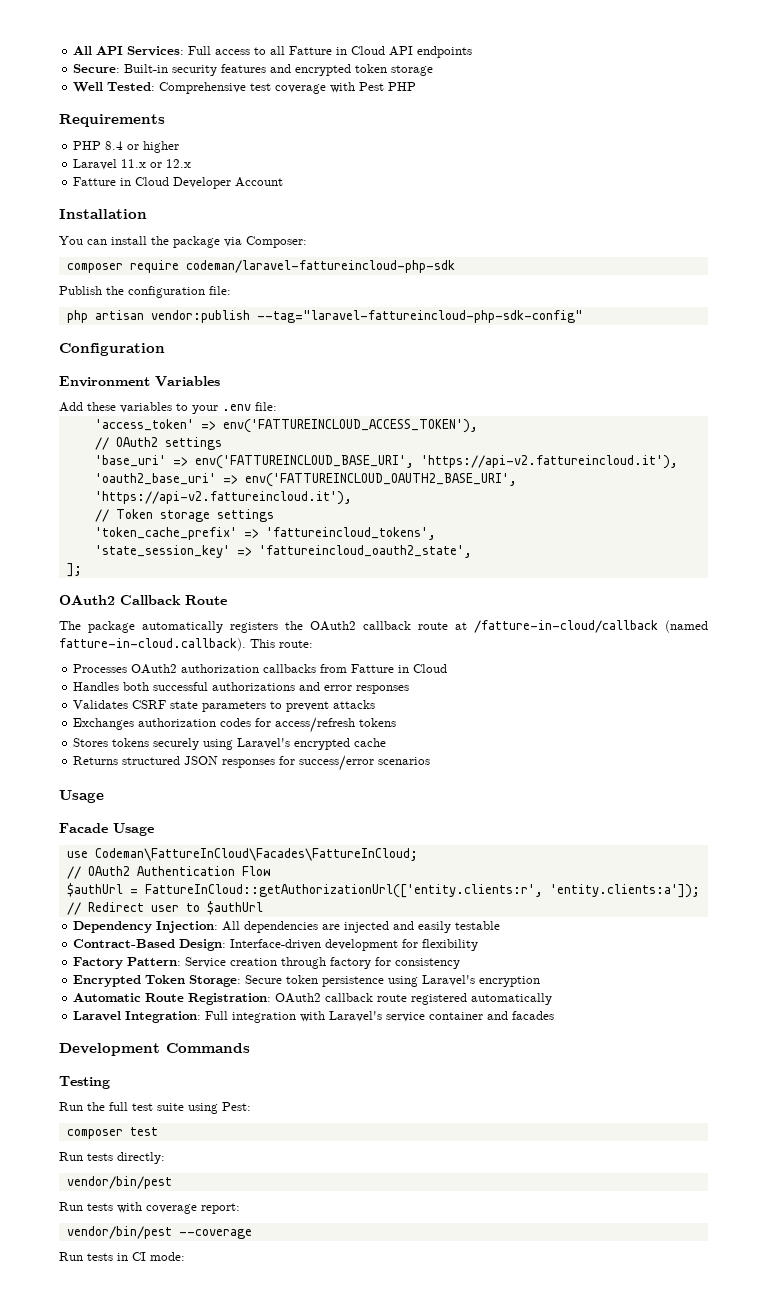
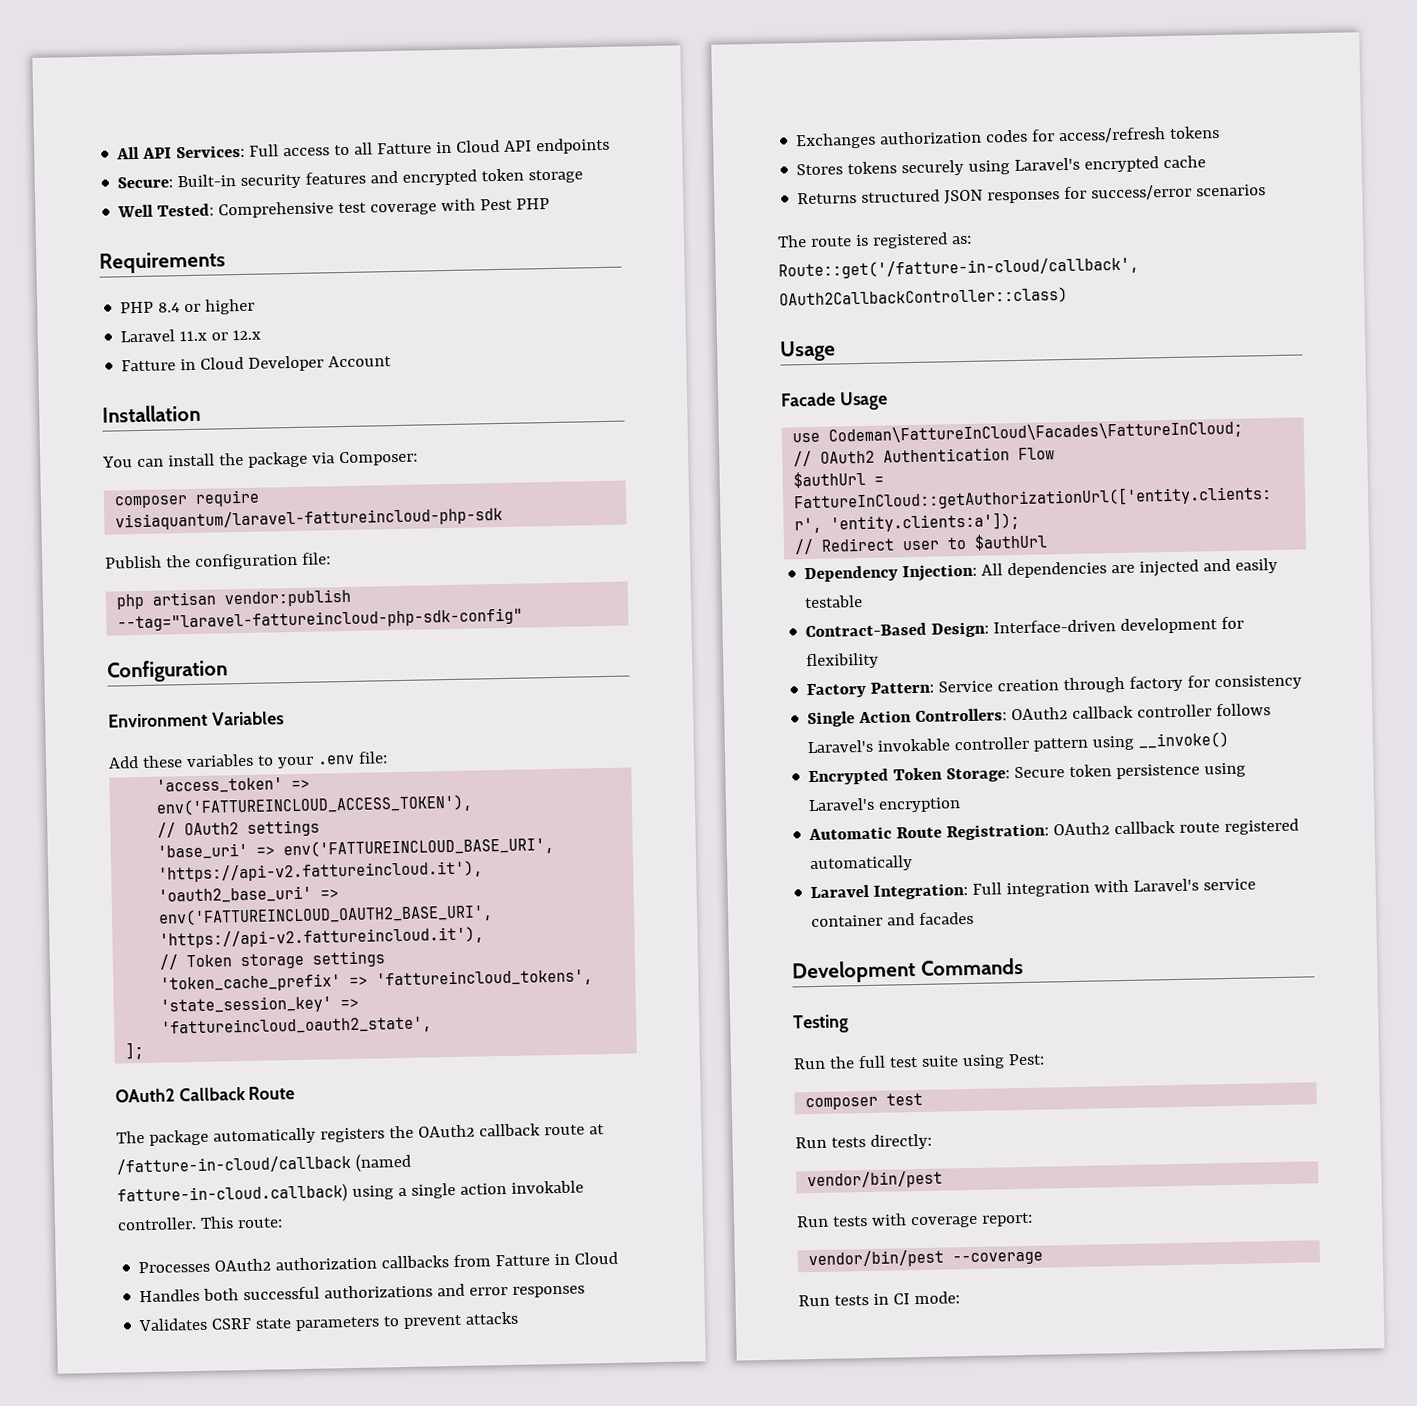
- composer require codeman/laravel-fattureincloud-php-sdk
+ composer require visiaquantum/laravel-fattureincloud-php-sdk
- The package automatically registers the OAuth2 callback route at /fatture-in-cloud/callback (named fatture-in-cloud.callback). This route:
+ The package automatically registers the OAuth2 callback route at /fatture-in-cloud/callback (named fatture-in-cloud.callback) using a single action invokable controller. This route:
+ The route is registered as: Route::get('/fatture-in-cloud/callback', OAuth2CallbackController::class)
+ Single Action Controllers: OAuth2 callback controller follows Laravel's invokable controller pattern using __invoke()

